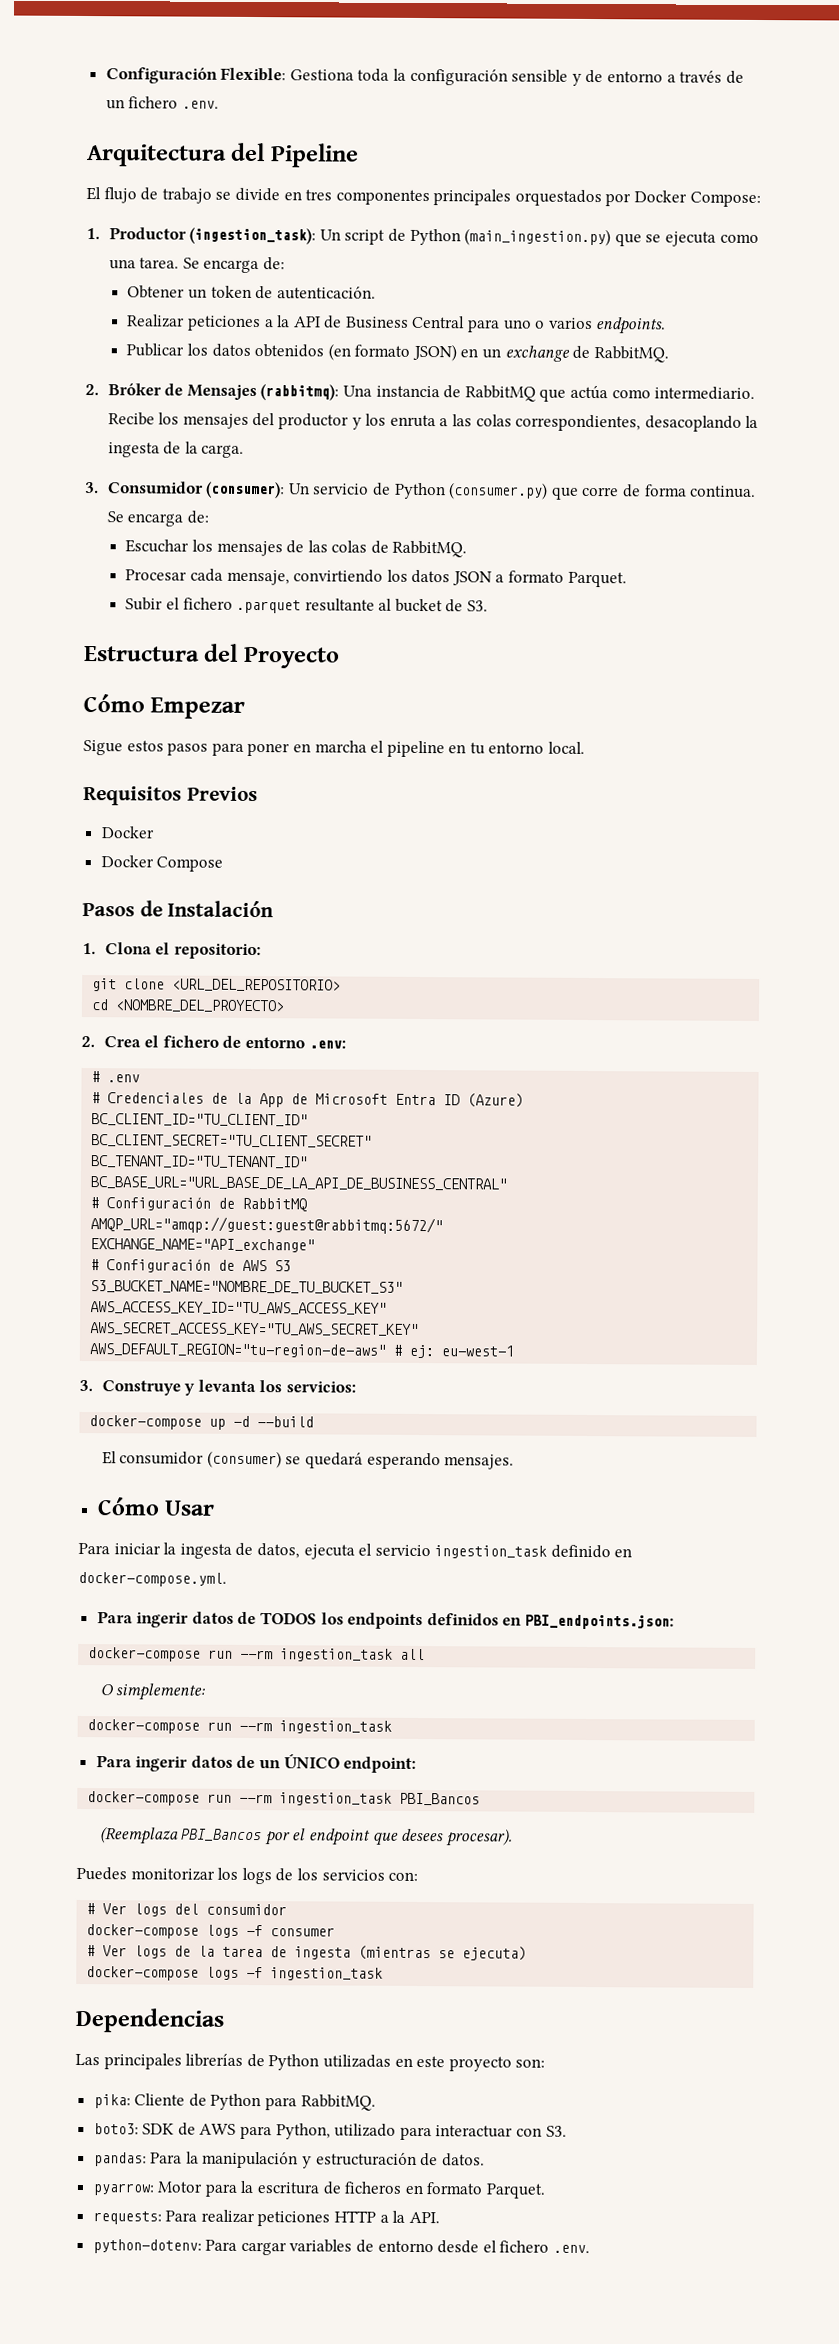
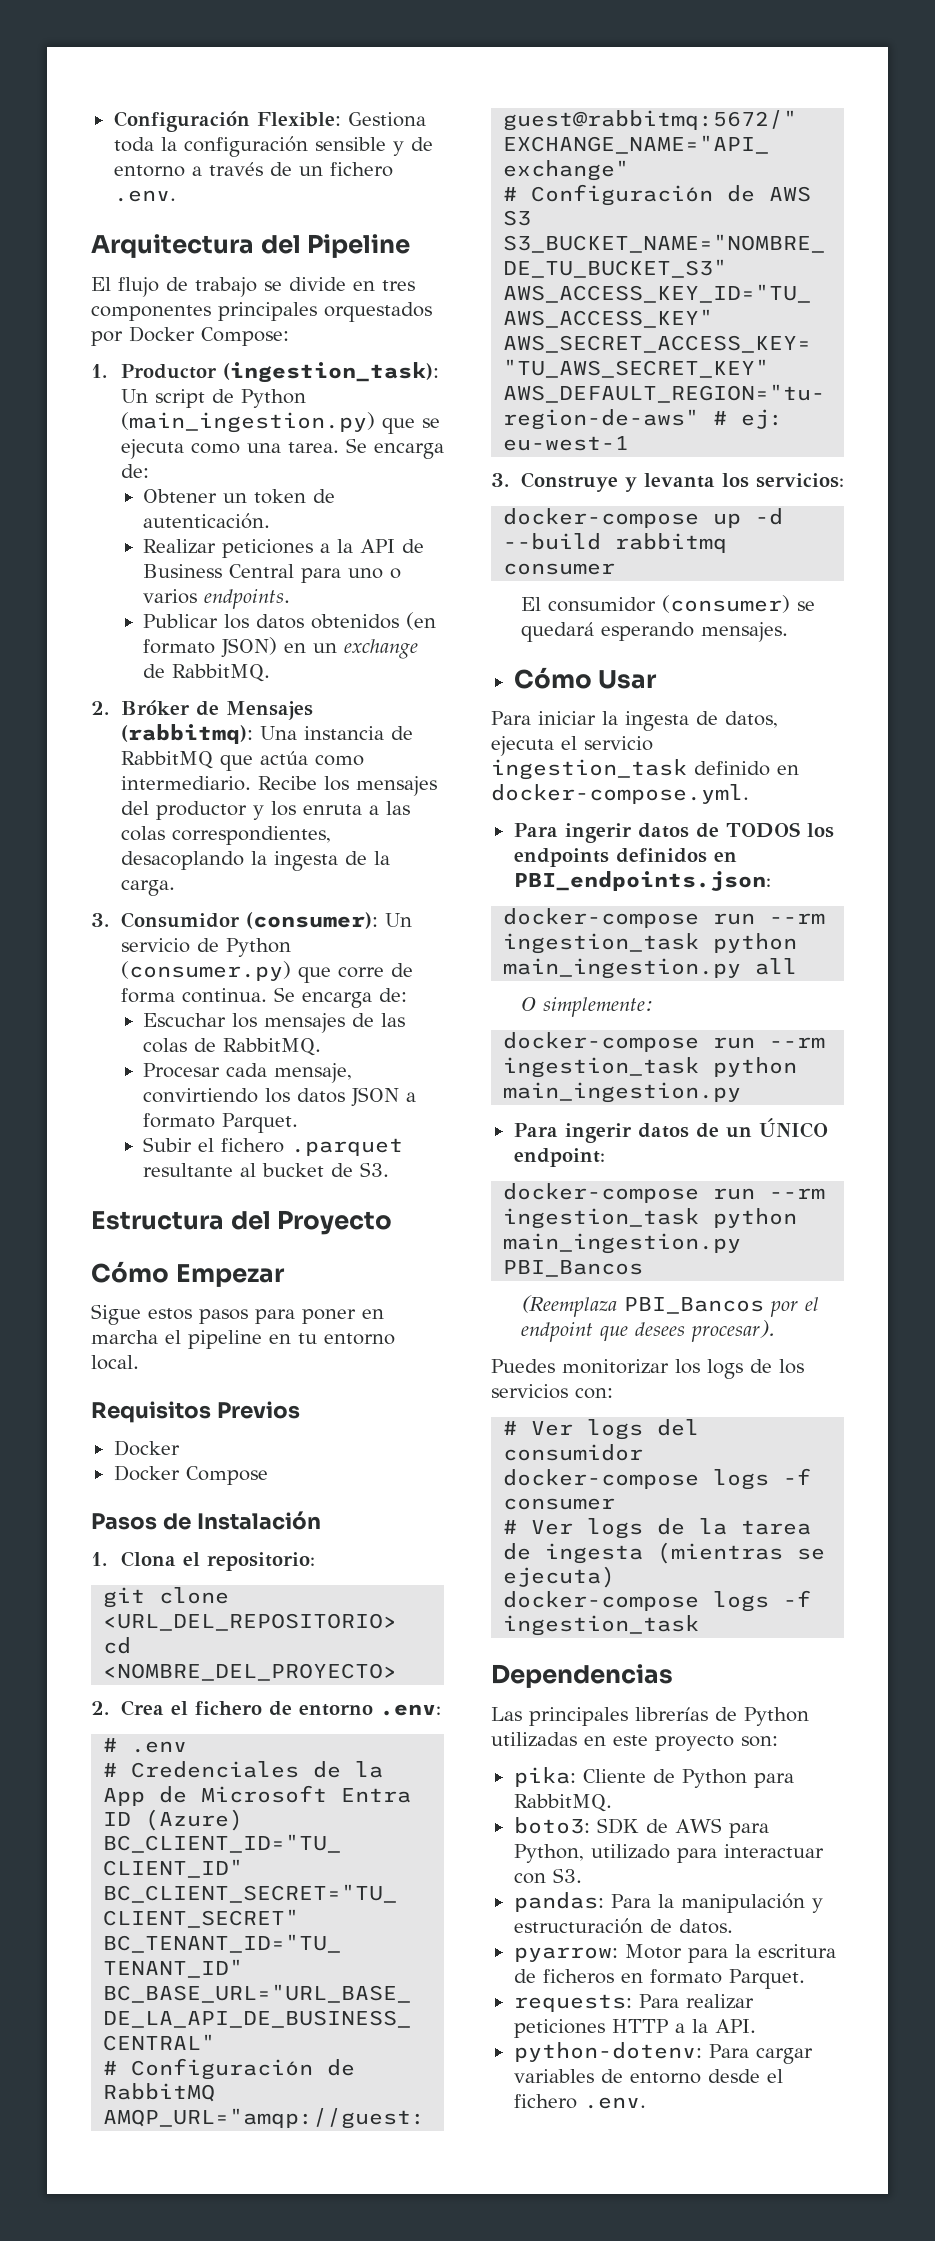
- docker-compose up -d --build
+ docker-compose up -d --build rabbitmq consumer
- docker-compose run --rm ingestion_task all
+ docker-compose run --rm ingestion_task python main_ingestion.py all
  O simplemente:
- docker-compose run --rm ingestion_task
+ docker-compose run --rm ingestion_task python main_ingestion.py
- docker-compose run --rm ingestion_task PBI_Bancos
+ docker-compose run --rm ingestion_task python main_ingestion.py PBI_Bancos

